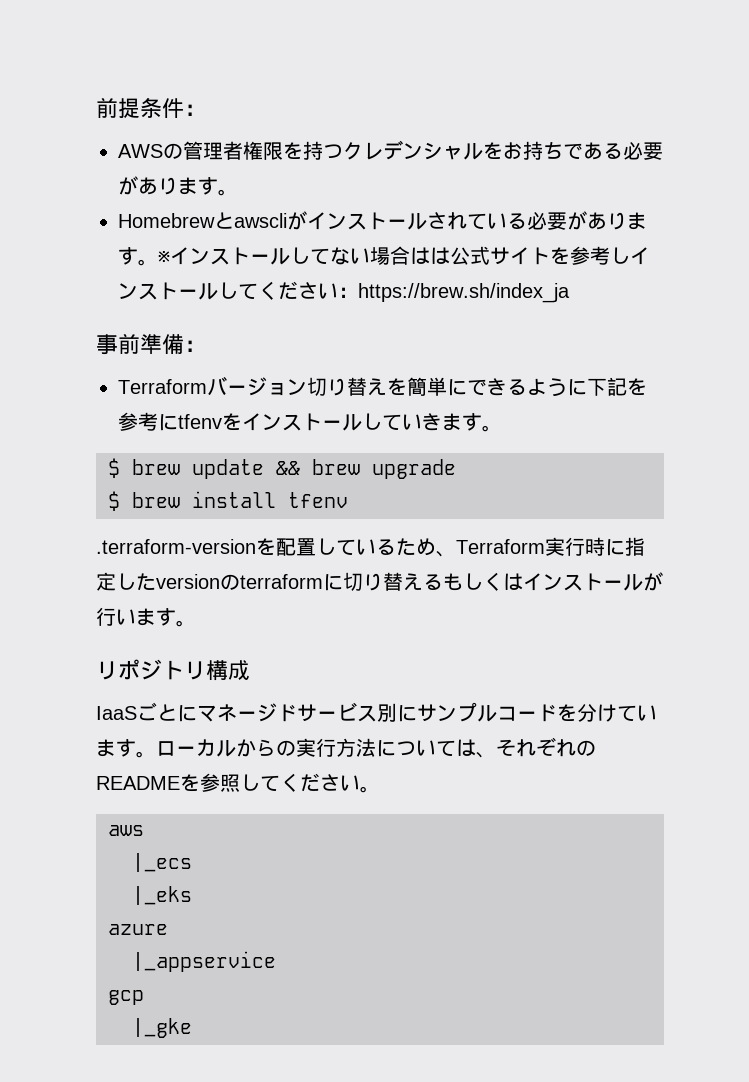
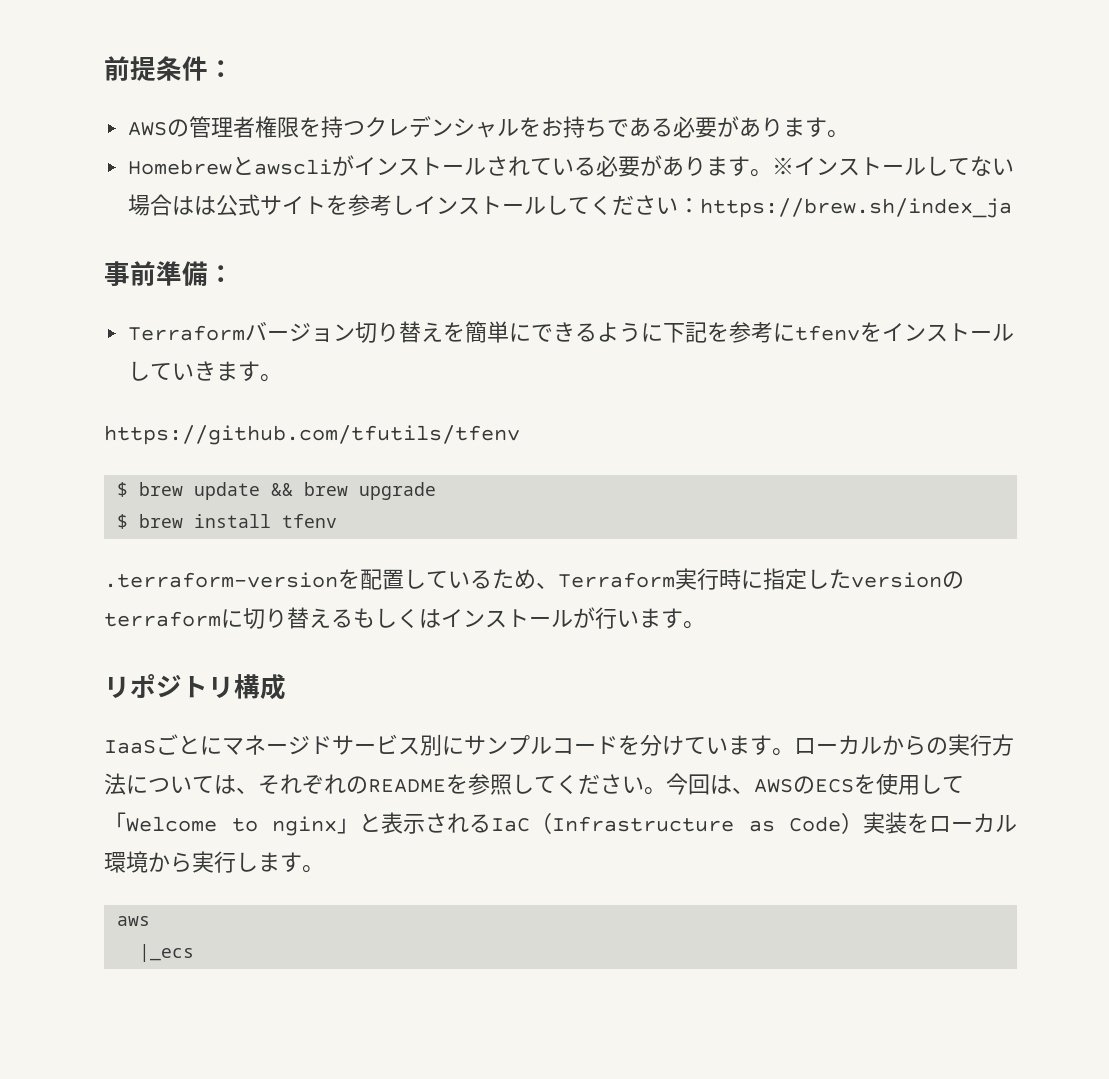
+ https://github.com/tfutils/tfenv
- ローカルからの実行方法については、それぞれのREADMEを参照してください。
+ ローカルからの実行方法については、それぞれのREADMEを参照してください。今回は、AWSのECSを使用して「Welcome to nginx」と表示されるIaC（Infrastructure as Code）実装をローカル環境から実行します。
  aws
  |_ecs
- |_eks
- azure
- |_appservice
- gcp
- |_gke

